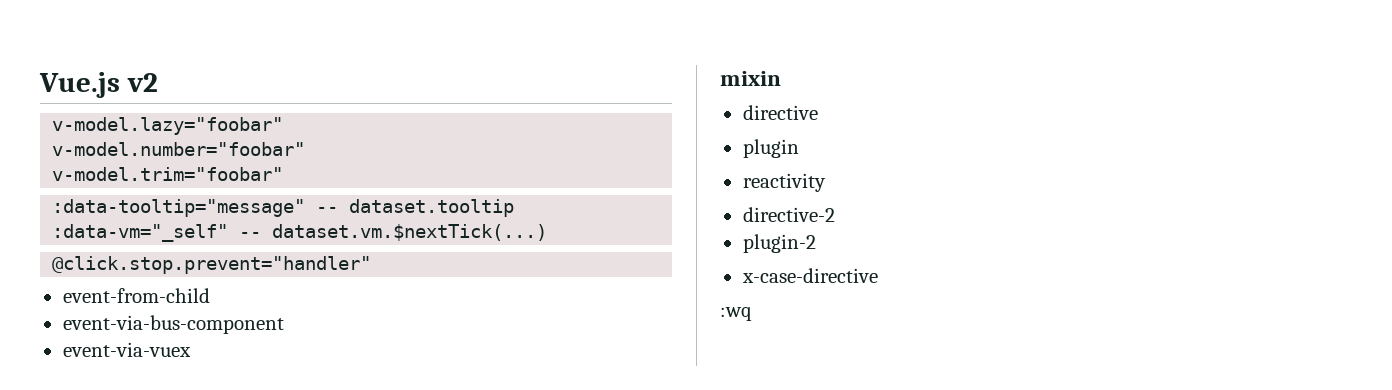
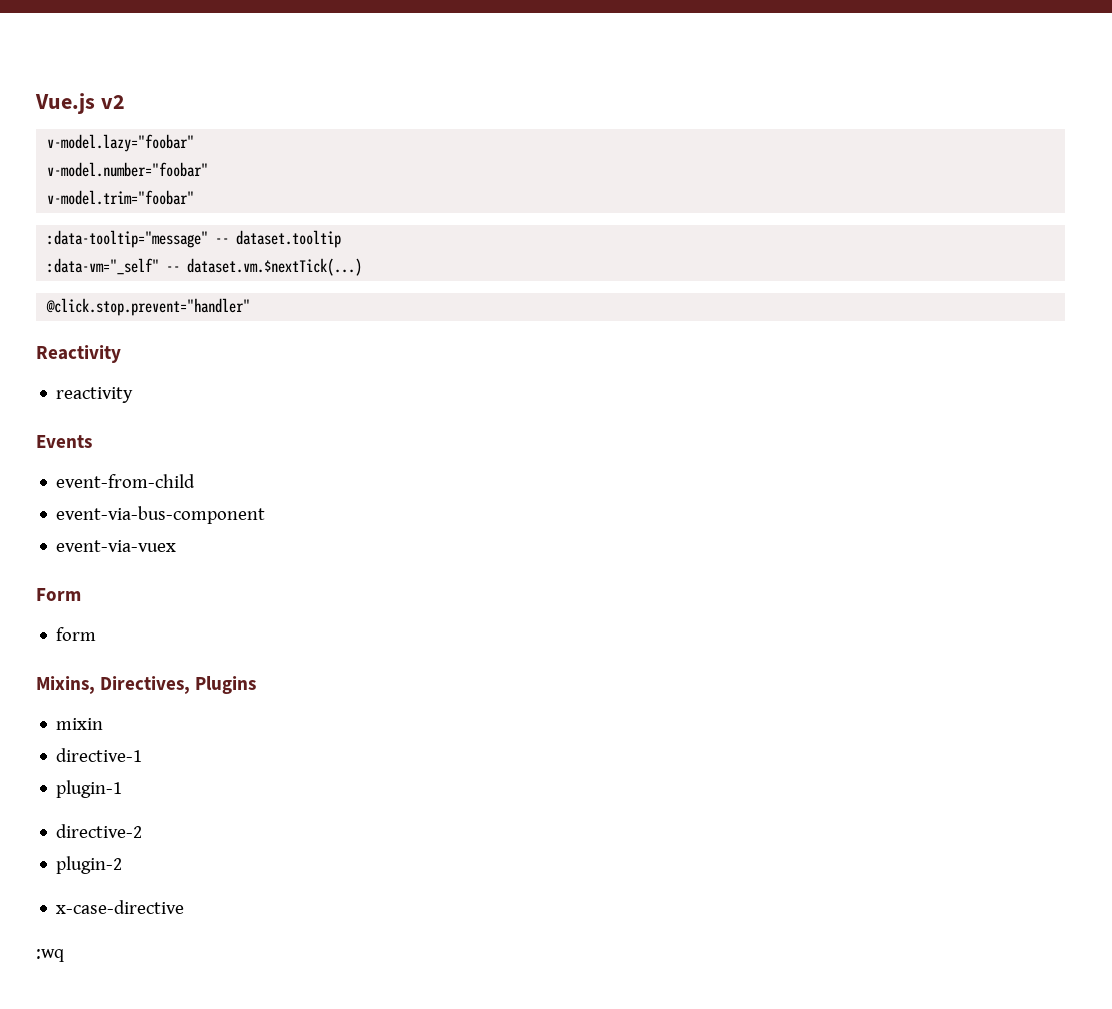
+ Reactivity
+ reactivity
+ Events
+ Form
+ form
+ Mixins, Directives, Plugins
  mixin
- directive
- plugin
- reactivity
+ directive-1
+ plugin-1

